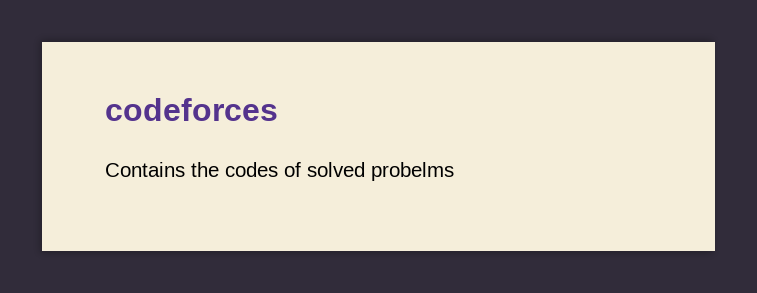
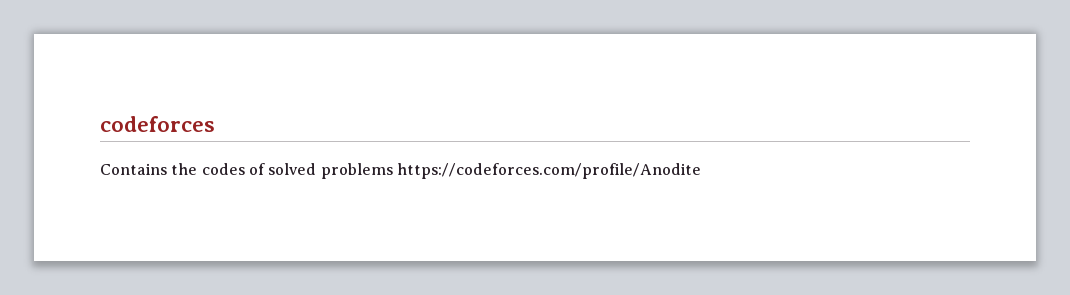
- Contains the codes of solved probelms
+ Contains the codes of solved problems https://codeforces.com/profile/Anodite

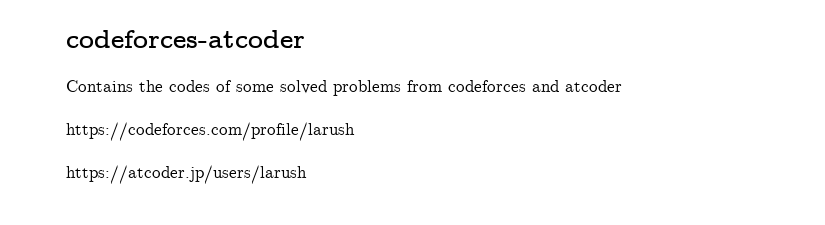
- codeforces
+ codeforces-atcoder
- Contains the codes of solved problems https://codeforces.com/profile/Anodite
+ Contains the codes of some solved problems from codeforces and atcoder
+ https://codeforces.com/profile/larush
+ https://atcoder.jp/users/larush

